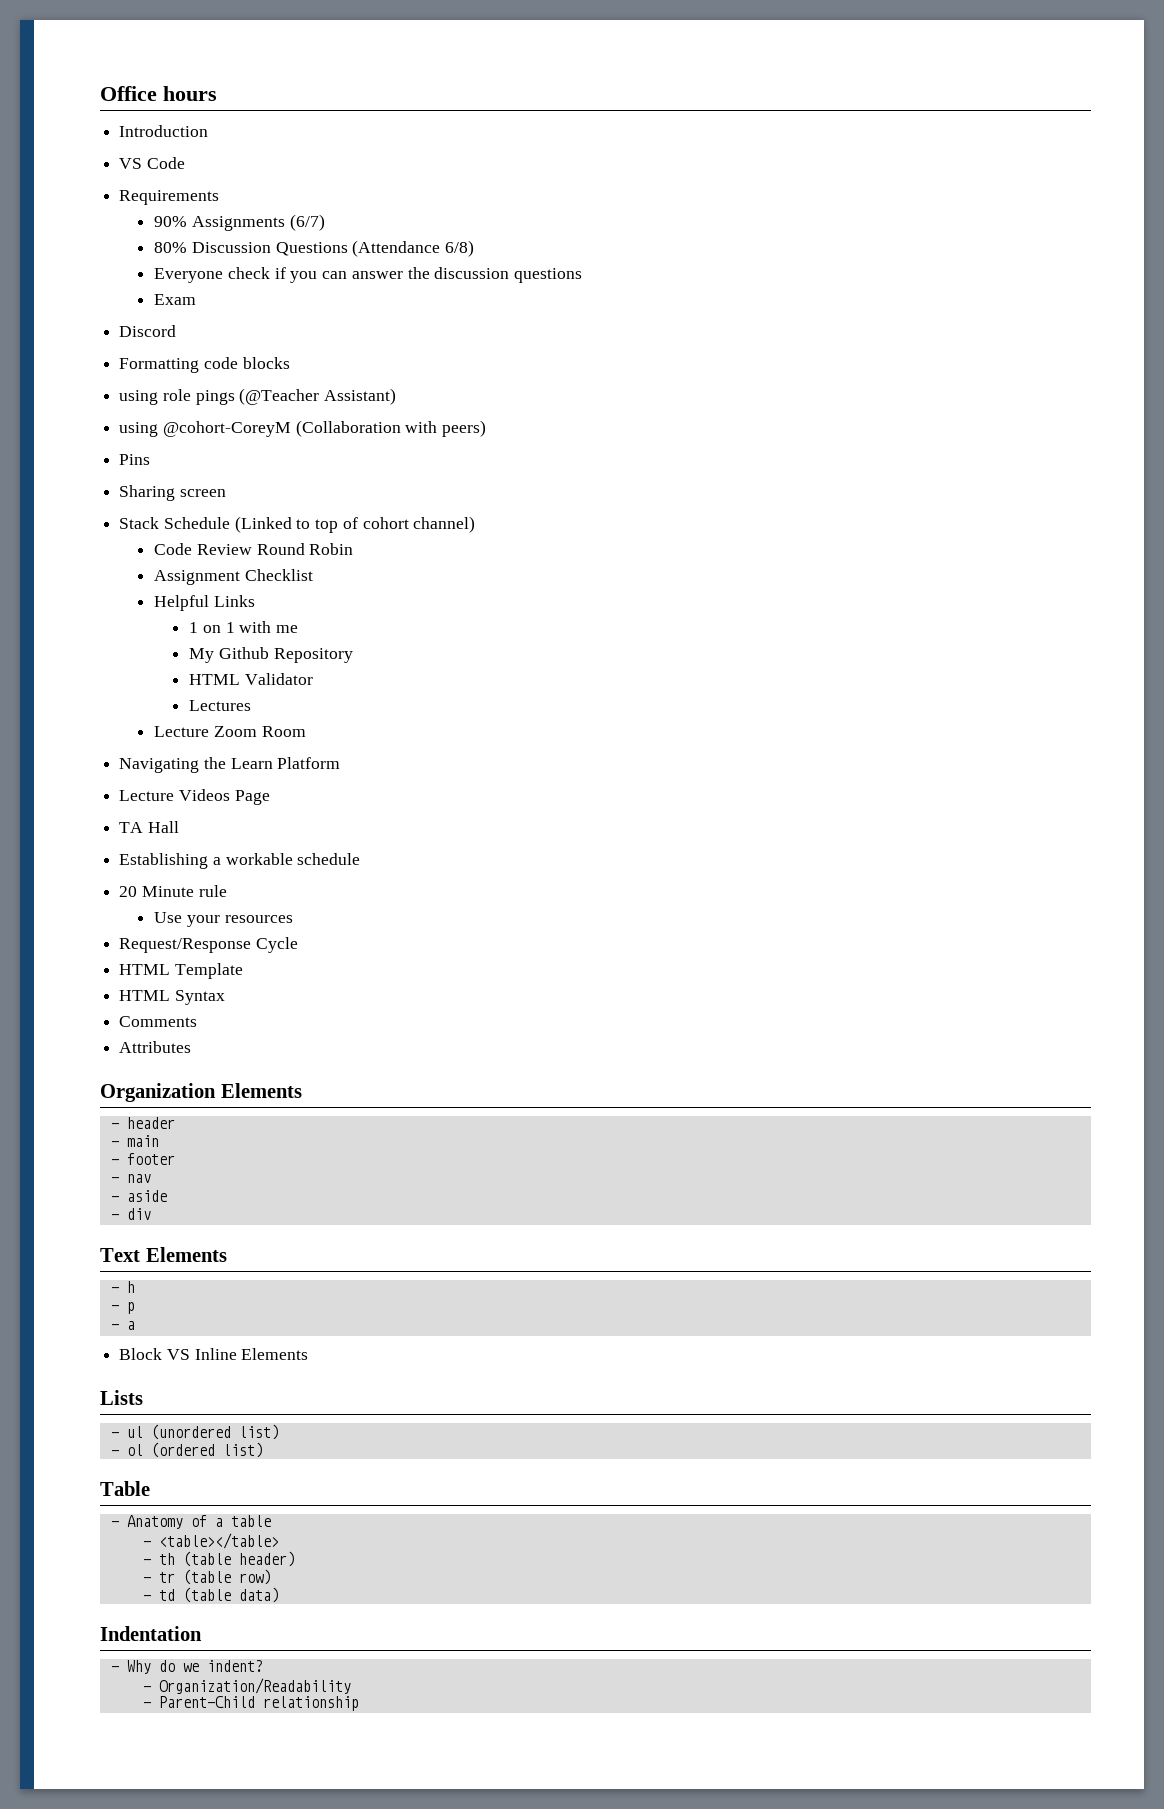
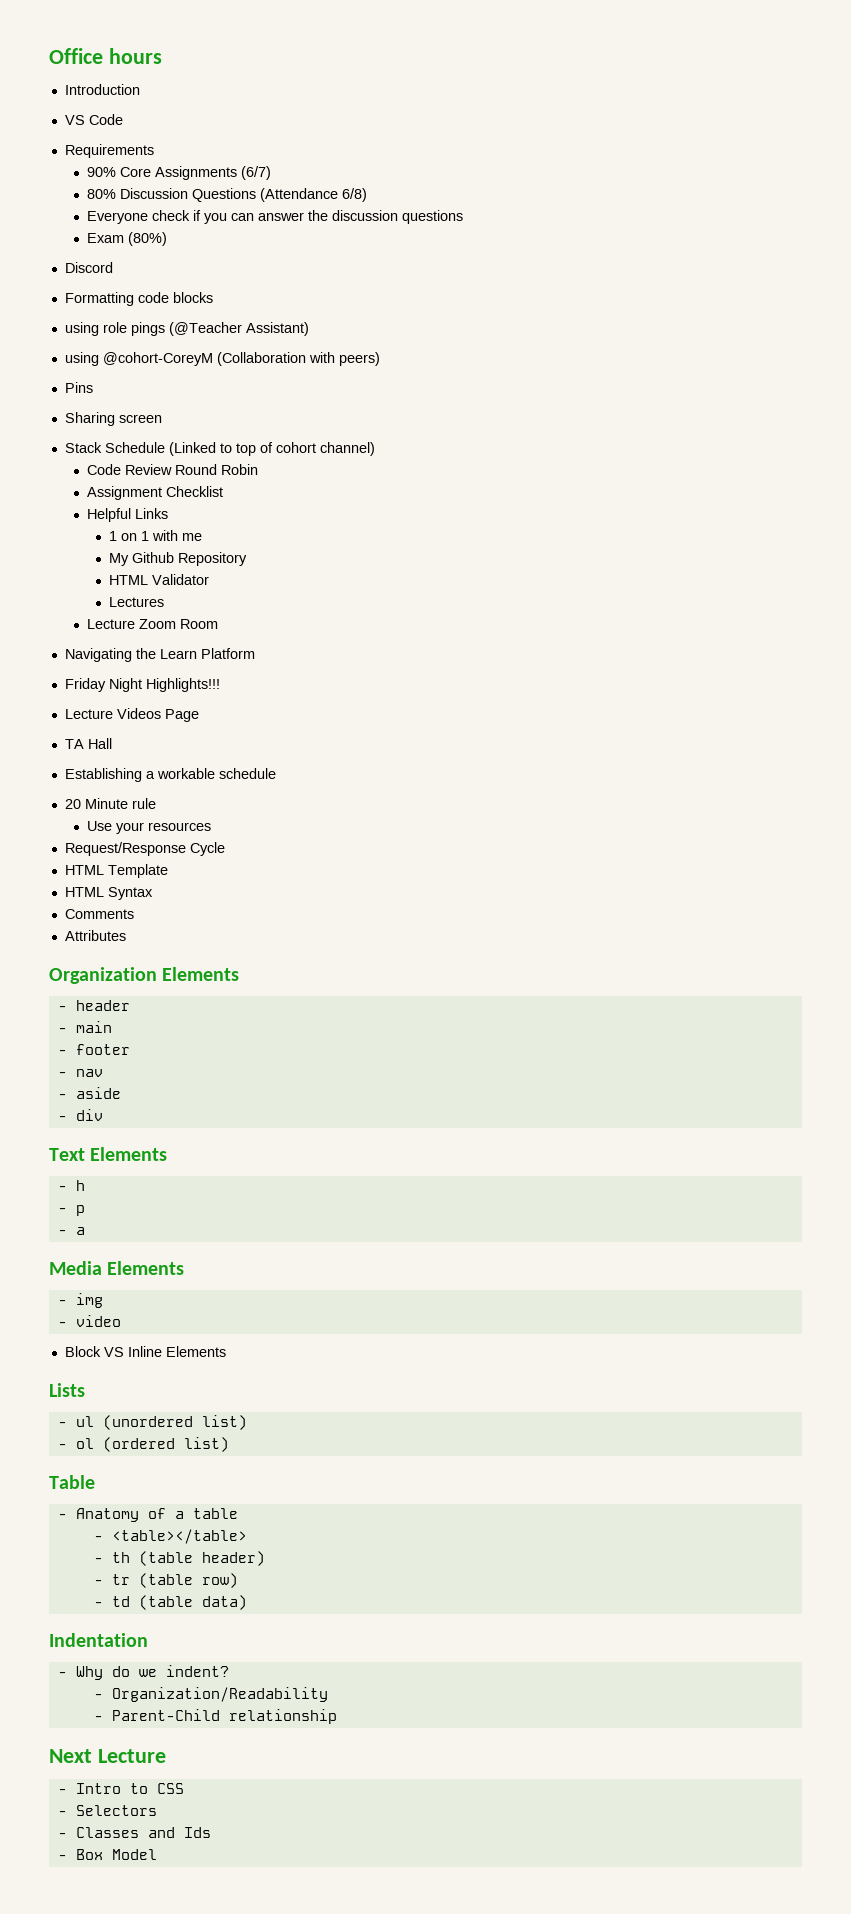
- 90% Assignments (6/7)
+ 90% Core Assignments (6/7)
- Exam
+ Exam (80%)
+ Friday Night Highlights!!!
+ Media Elements
+ - img
+ - video
+ Next Lecture
+ - Intro to CSS
+ - Selectors
+ - Classes and Ids
+ - Box Model

